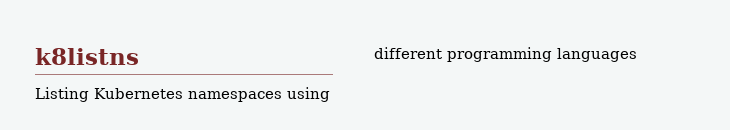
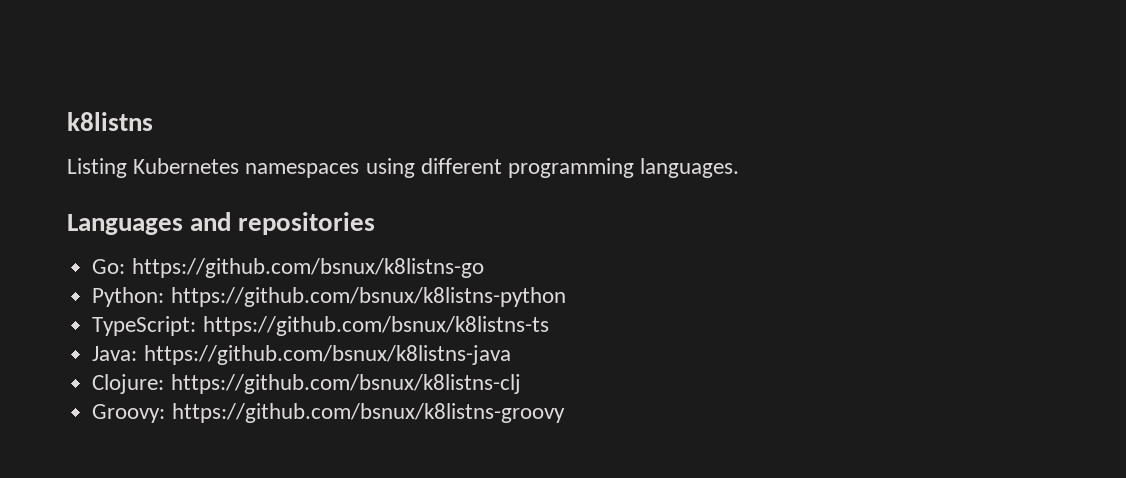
- Listing Kubernetes namespaces using different programming languages
+ Listing Kubernetes namespaces using different programming languages.
+ Languages and repositories
+ Go: https://github.com/bsnux/k8listns-go
+ Python: https://github.com/bsnux/k8listns-python
+ TypeScript: https://github.com/bsnux/k8listns-ts
+ Java: https://github.com/bsnux/k8listns-java
+ Clojure: https://github.com/bsnux/k8listns-clj
+ Groovy: https://github.com/bsnux/k8listns-groovy

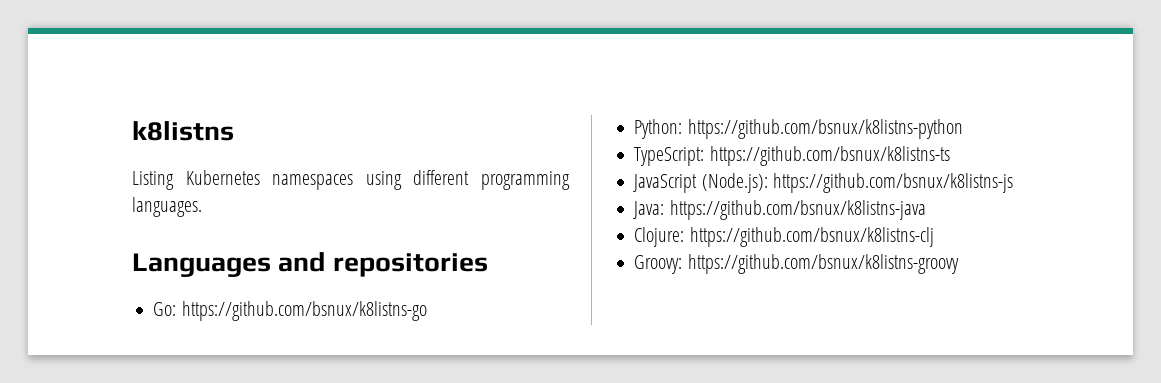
+ JavaScript (Node.js): https://github.com/bsnux/k8listns-js

